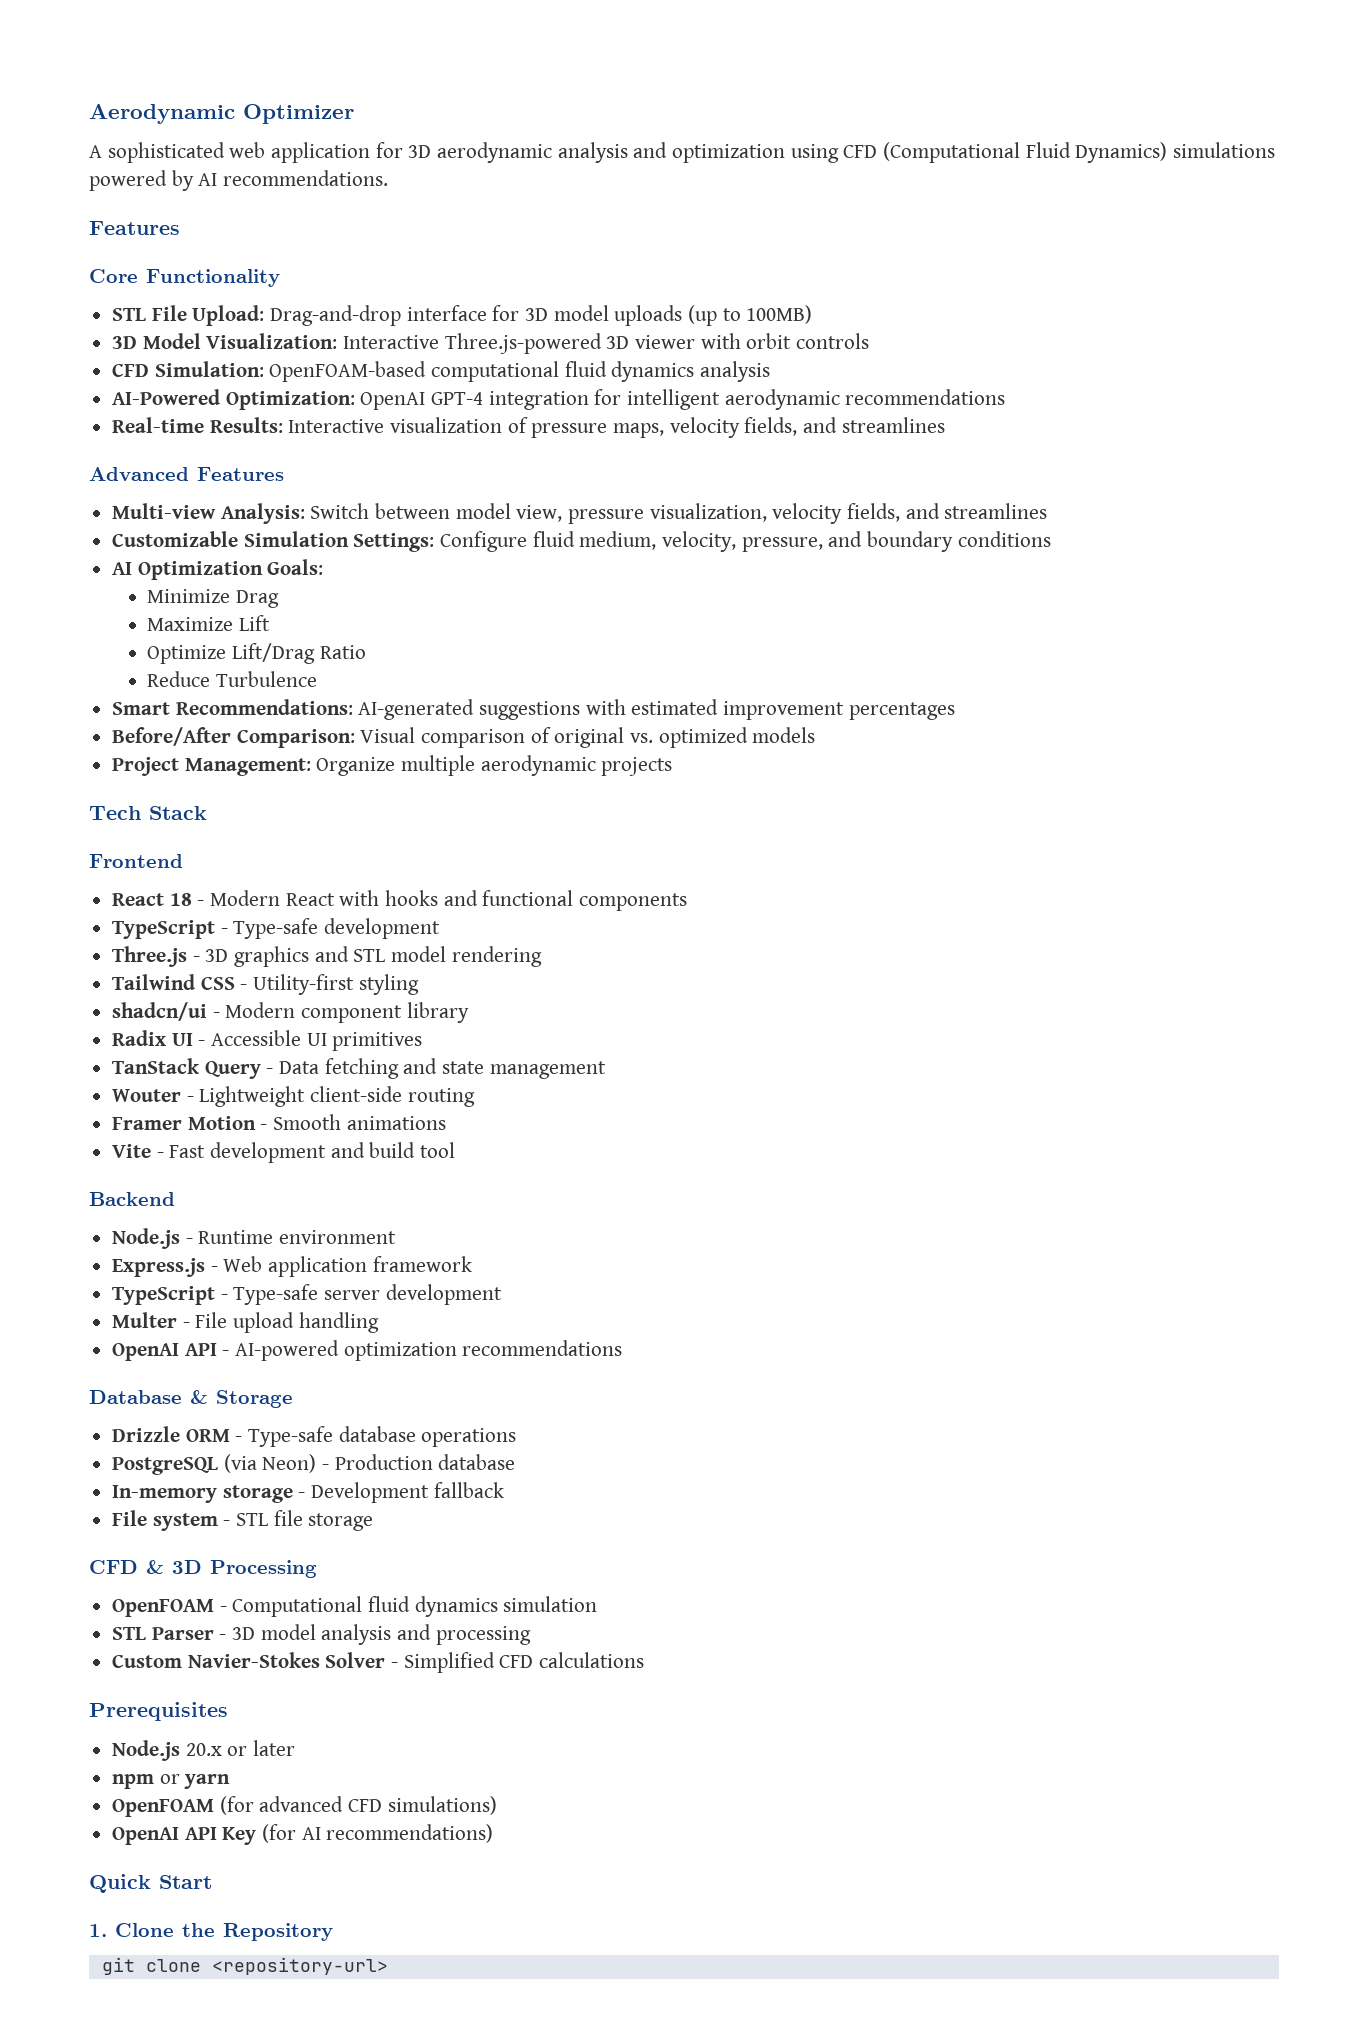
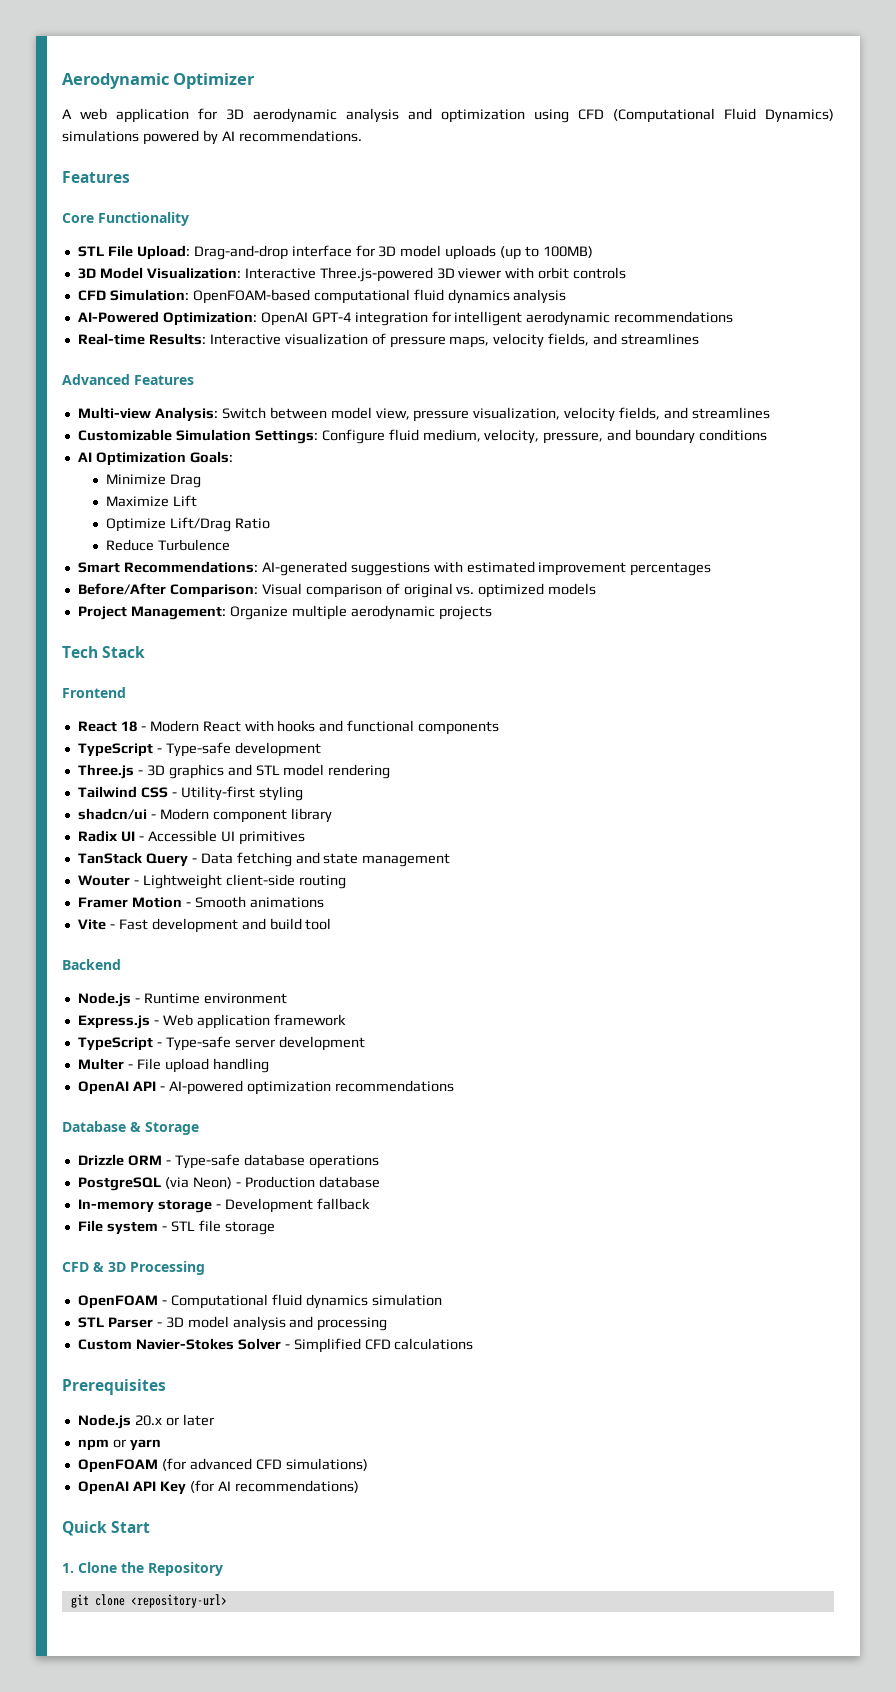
- A sophisticated web application for 3D aerodynamic analysis and optimization using CFD (Computational Fluid Dynamics) simulations powered by AI recommendations.
+ A web application for 3D aerodynamic analysis and optimization using CFD (Computational Fluid Dynamics) simulations powered by AI recommendations.

